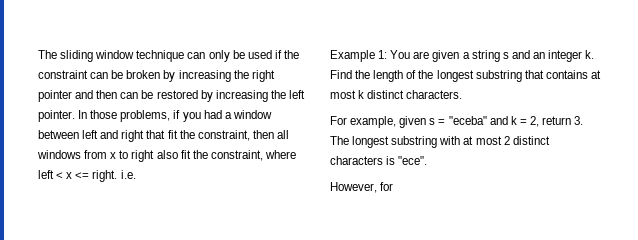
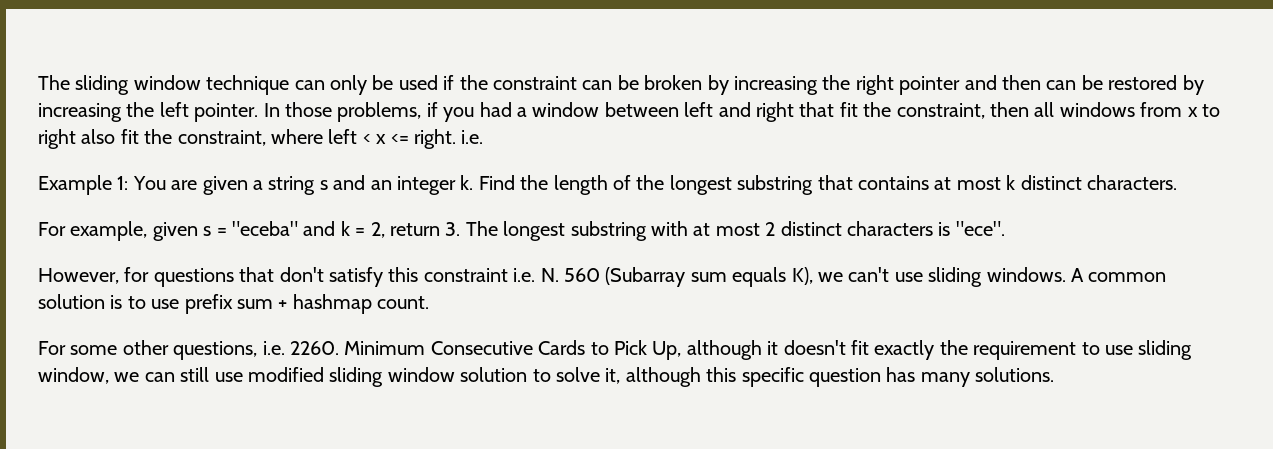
- However, for
+ However, for questions that don't satisfy this constraint i.e. N. 560 (Subarray sum equals K), we can't use sliding windows. A common solution is to use prefix sum + hashmap count.
+ For some other questions, i.e. 2260. Minimum Consecutive Cards to Pick Up, although it doesn't fit exactly the requirement to use sliding window, we can still use modified sliding window solution to solve it, although this specific question has many solutions.

